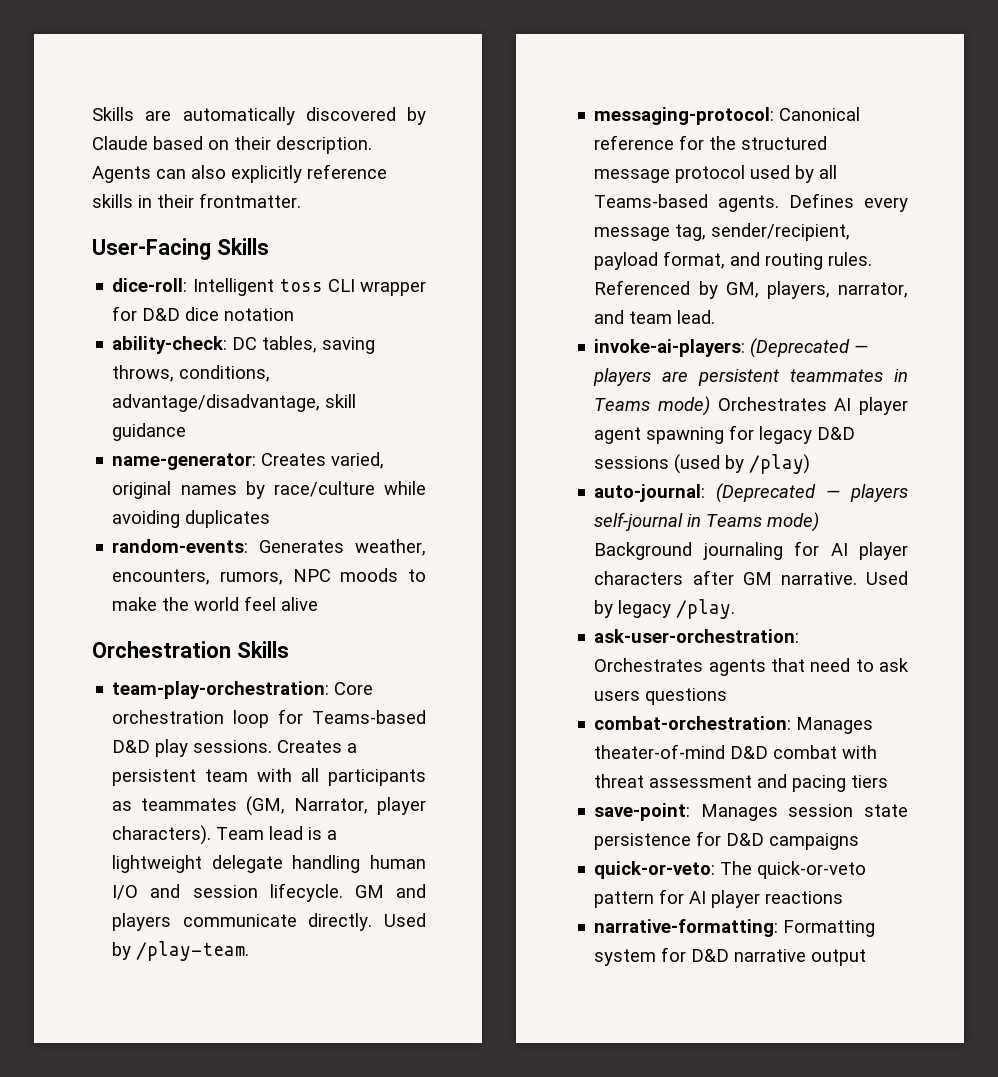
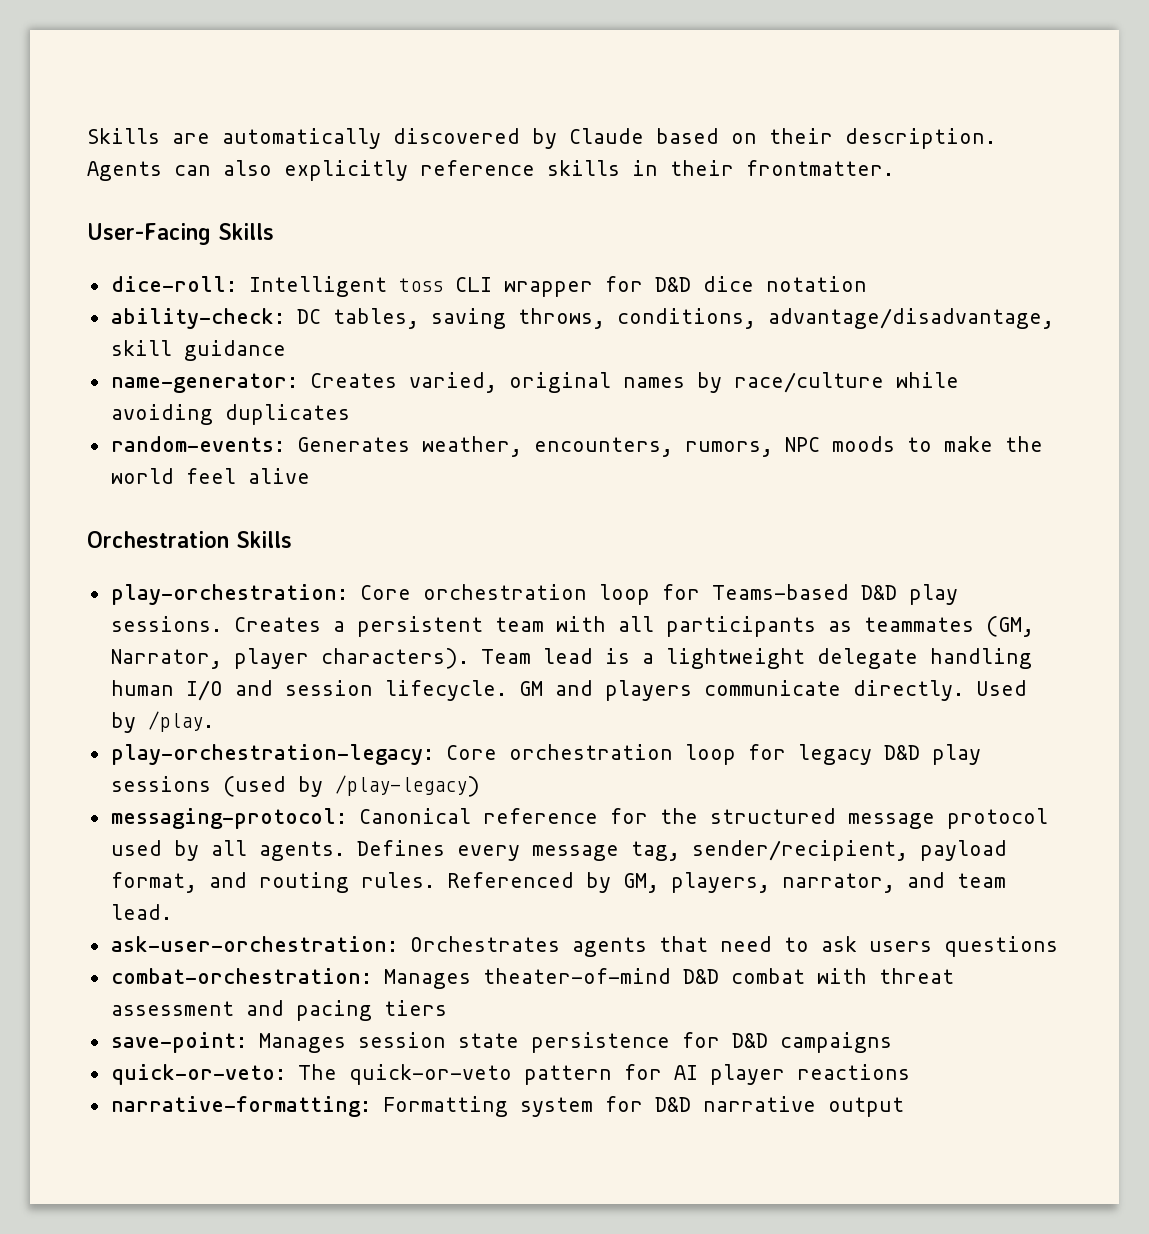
- team-play-orchestration: Core orchestration loop for Teams-based D&D play sessions.
+ play-orchestration: Core orchestration loop for Teams-based D&D play sessions.
- Used by /play-team.
+ Used by /play.
+ play-orchestration-legacy: Core orchestration loop for legacy D&D play sessions (used by /play-legacy)
- messaging-protocol: Canonical reference for the structured message protocol used by all Teams-based agents.
+ messaging-protocol: Canonical reference for the structured message protocol used by all agents.
- invoke-ai-players: (Deprecated — players are persistent teammates in Teams mode) Orchestrates AI player agent spawning for legacy D&D sessions (used by /play)
- auto-journal: (Deprecated — players self-journal in Teams mode) Background journaling for AI player characters after GM narrative. Used by legacy /play.

